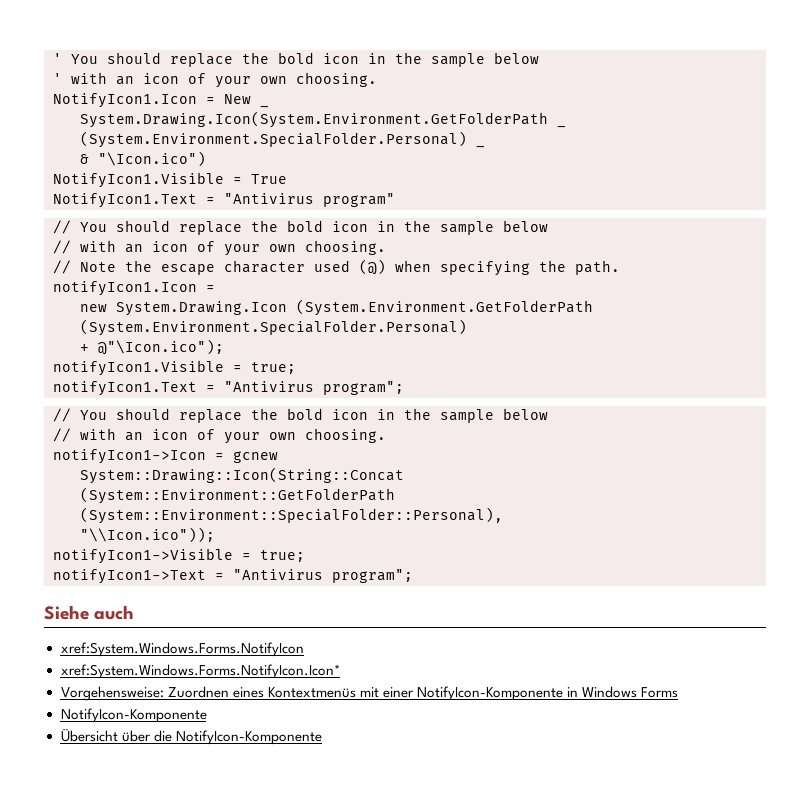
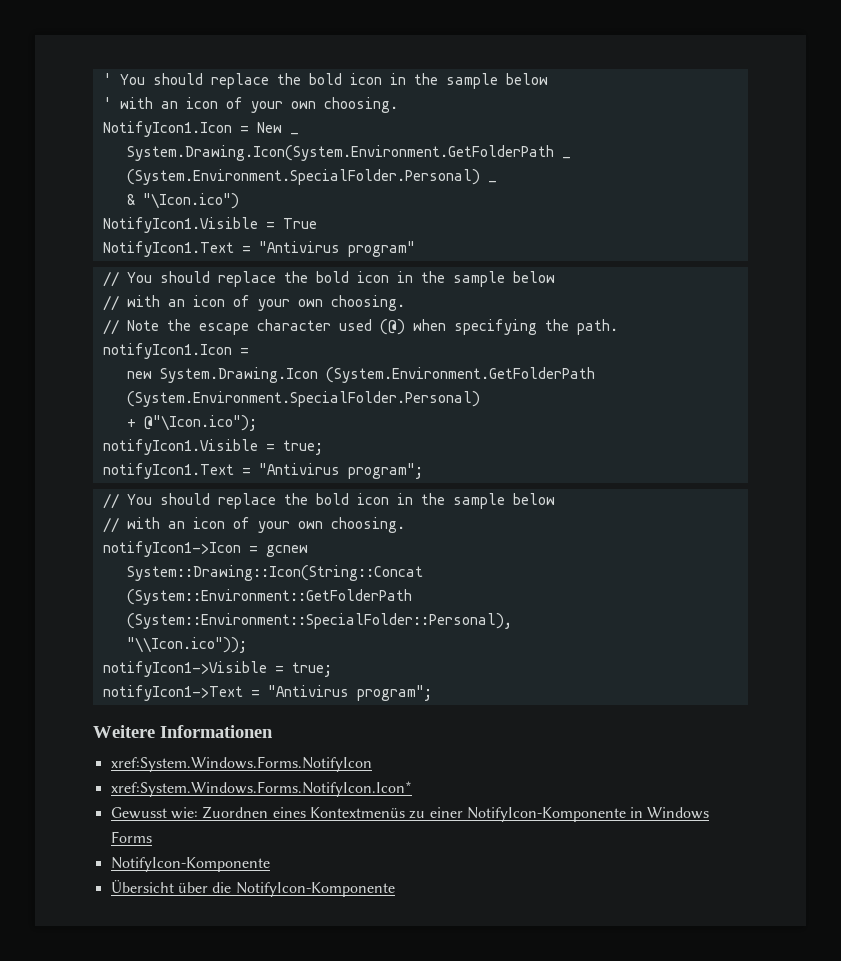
- Siehe auch
+ Weitere Informationen
- Vorgehensweise: Zuordnen eines Kontextmenüs mit einer NotifyIcon-Komponente in Windows Forms
+ Gewusst wie: Zuordnen eines Kontextmenüs zu einer NotifyIcon-Komponente in Windows Forms

